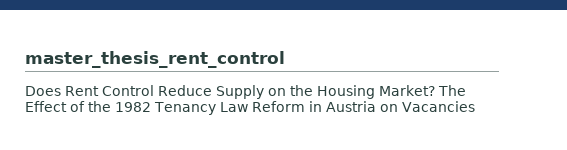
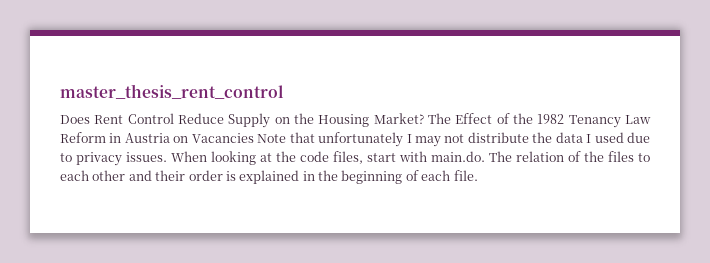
- The Effect of the 1982 Tenancy Law Reform in Austria on Vacancies
+ The Effect of the 1982 Tenancy Law Reform in Austria on Vacancies Note that unfortunately I may not distribute the data I used due to privacy issues. When looking at the code files, start with main.do. The relation of the files to each other and their order is explained in the beginning of each file.

